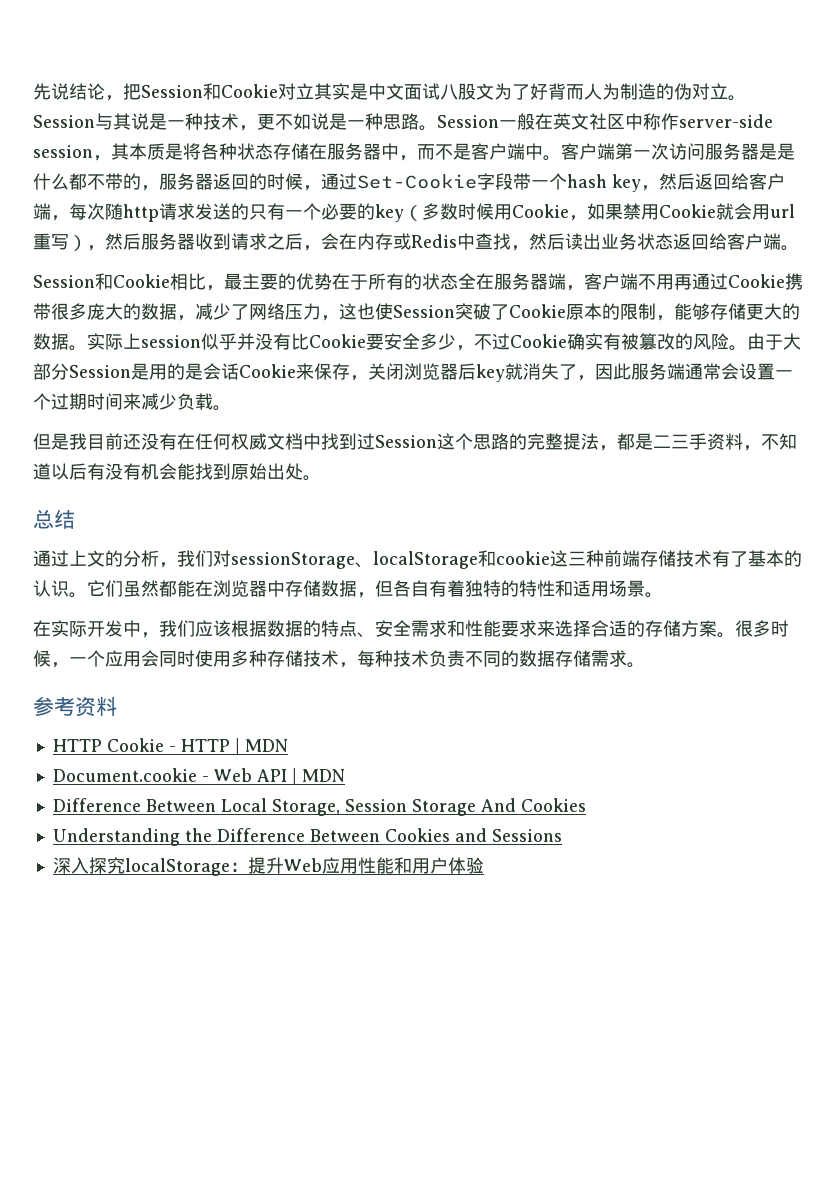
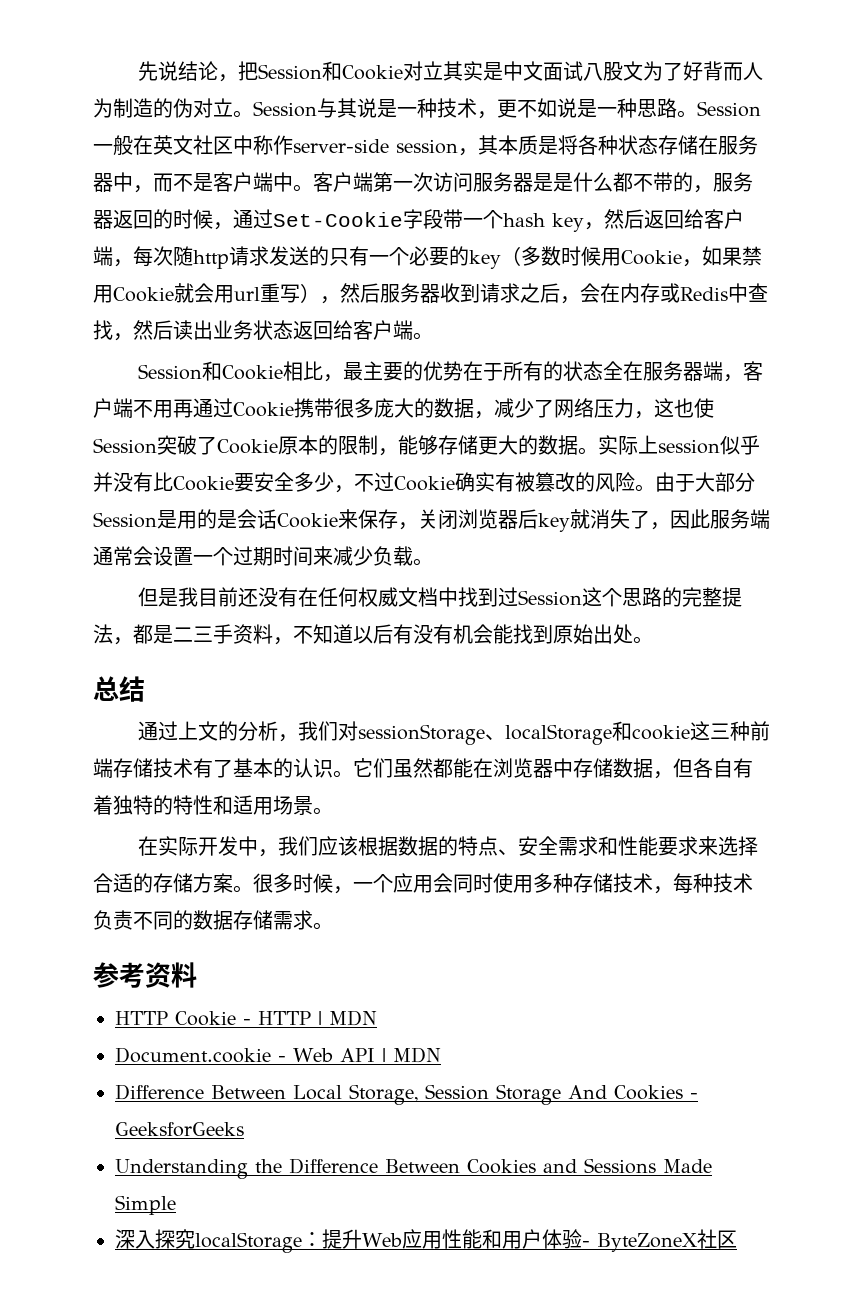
- Difference Between Local Storage, Session Storage And Cookies
+ Difference Between Local Storage, Session Storage And Cookies - GeeksforGeeks
- Understanding the Difference Between Cookies and Sessions
+ Understanding the Difference Between Cookies and Sessions Made Simple
- 深入探究localStorage：提升Web应用性能和用户体验
+ 深入探究localStorage：提升Web应用性能和用户体验- ByteZoneX社区

